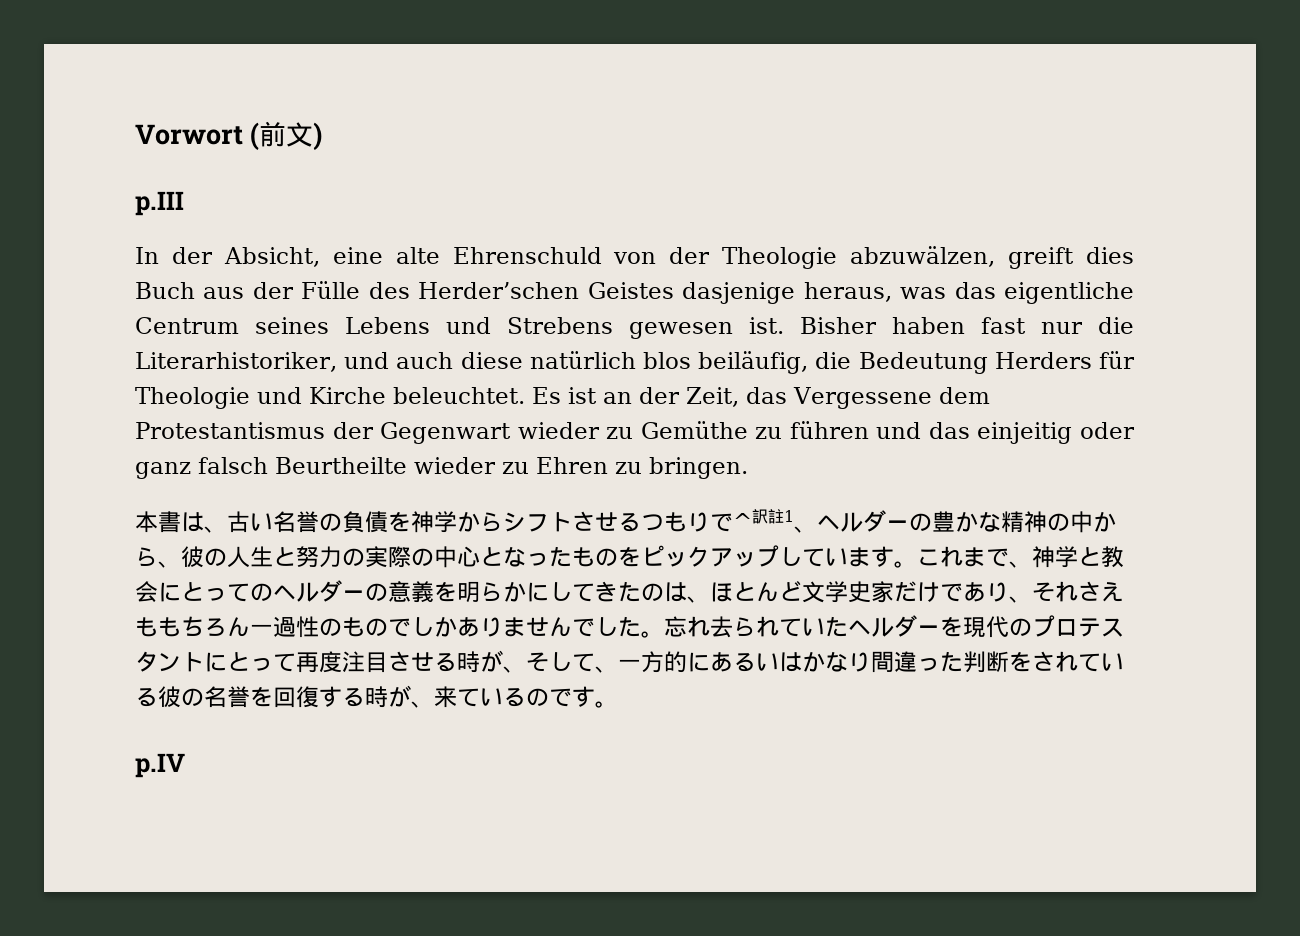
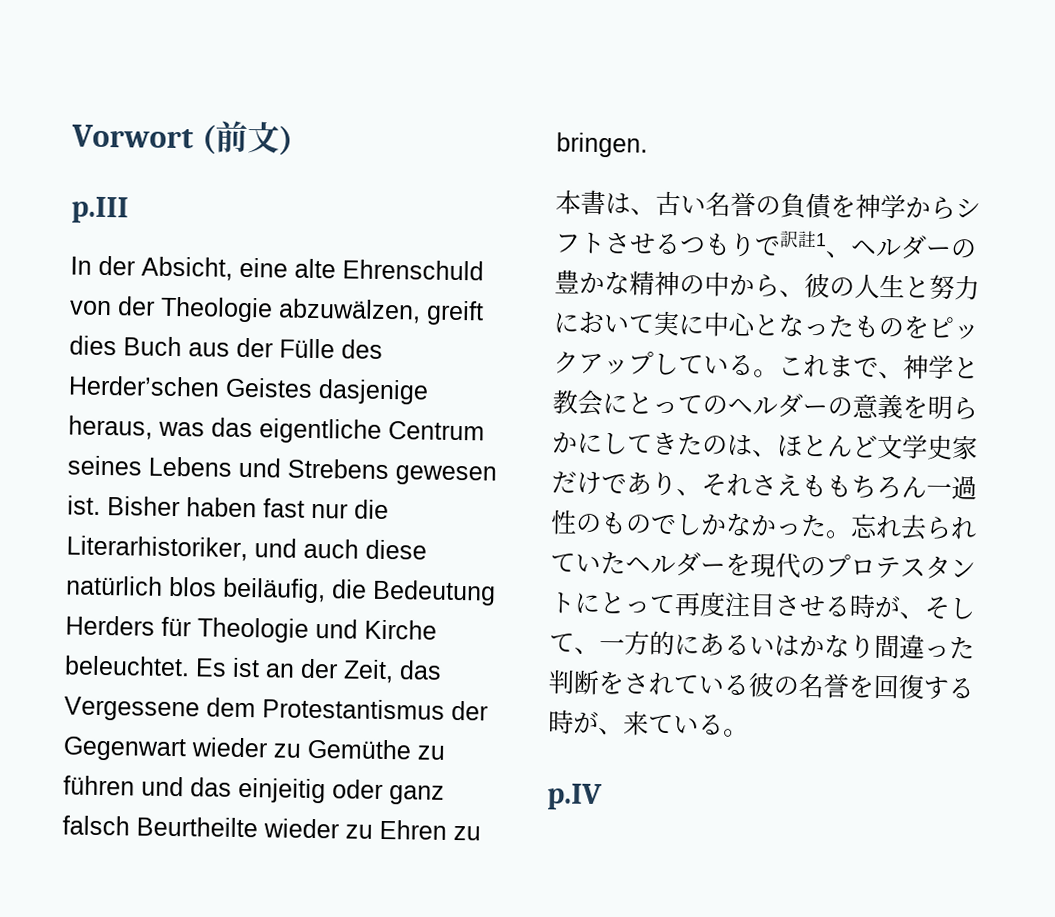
- 本書は、古い名誉の負債を神学からシフトさせるつもりで^訳註1、ヘルダーの豊かな精神の中から、彼の人生と努力の実際の中心となったものをピックアップしています。
+ 本書は、古い名誉の負債を神学からシフトさせるつもりで訳註1、ヘルダーの豊かな精神の中から、彼の人生と努力において実に中心となったものをピックアップしている。
- これまで、神学と教会にとってのヘルダーの意義を明らかにしてきたのは、ほとんど文学史家だけであり、それさえももちろん一過性のものでしかありませんでした。
+ これまで、神学と教会にとってのヘルダーの意義を明らかにしてきたのは、ほとんど文学史家だけであり、それさえももちろん一過性のものでしかなかった。
- 忘れ去られていたヘルダーを現代のプロテスタントにとって再度注目させる時が、そして、一方的にあるいはかなり間違った判断をされている彼の名誉を回復する時が、来ているのです。
+ 忘れ去られていたヘルダーを現代のプロテスタントにとって再度注目させる時が、そして、一方的にあるいはかなり間違った判断をされている彼の名誉を回復する時が、来ている。

